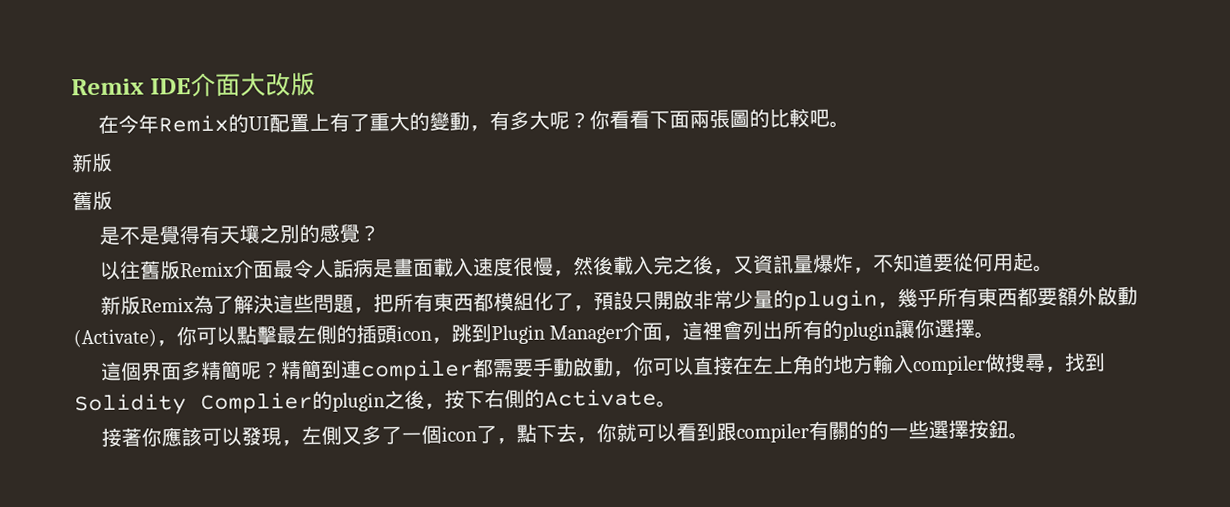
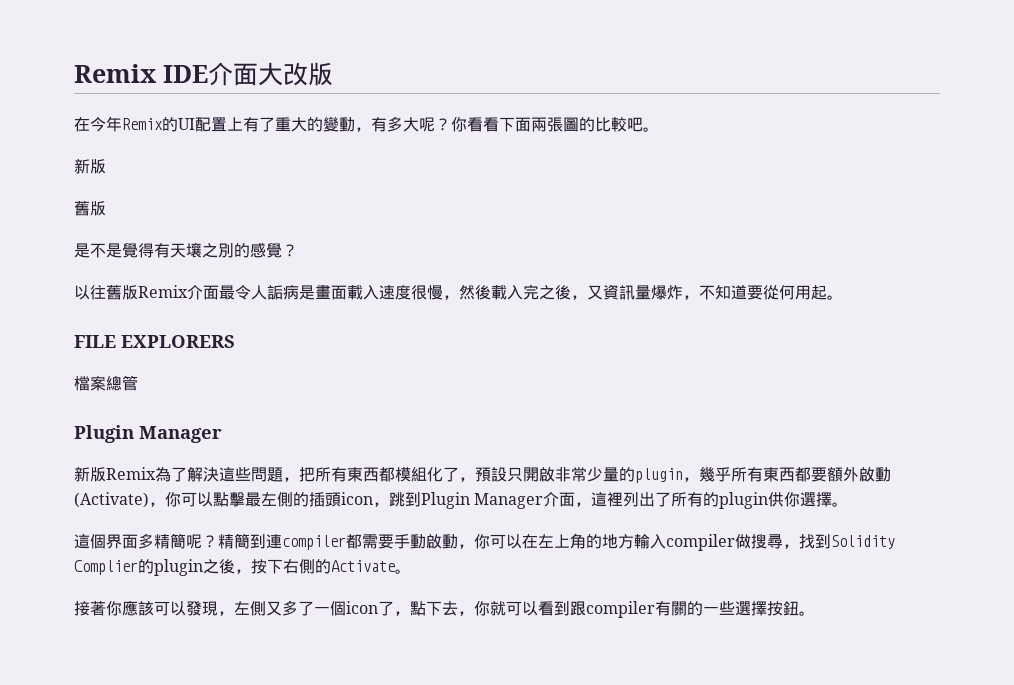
+ FILE EXPLORERS
+ 檔案總管
+ Plugin Manager
- 新版Remix為了解決這些問題，把所有東西都模組化了，預設只開啟非常少量的plugin，幾乎所有東西都要額外啟動(Activate)，你可以點擊最左側的插頭icon，跳到Plugin Manager介面，這裡會列出所有的plugin讓你選擇。
+ 新版Remix為了解決這些問題，把所有東西都模組化了，預設只開啟非常少量的plugin，幾乎所有東西都要額外啟動(Activate)，你可以點擊最左側的插頭icon，跳到Plugin Manager介面，這裡列出了所有的plugin供你選擇。
- 精簡到連compiler都需要手動啟動，你可以直接在左上角的地方輸入compiler做搜尋，找到Solidity Complier的plugin之後，按下右側的Activate。
+ 精簡到連compiler都需要手動啟動，你可以在左上角的地方輸入compiler做搜尋，找到Solidity Complier的plugin之後，按下右側的Activate。
- 接著你應該可以發現，左側又多了一個icon了，點下去，你就可以看到跟compiler有關的的一些選擇按鈕。
+ 接著你應該可以發現，左側又多了一個icon了，點下去，你就可以看到跟compiler有關的一些選擇按鈕。

